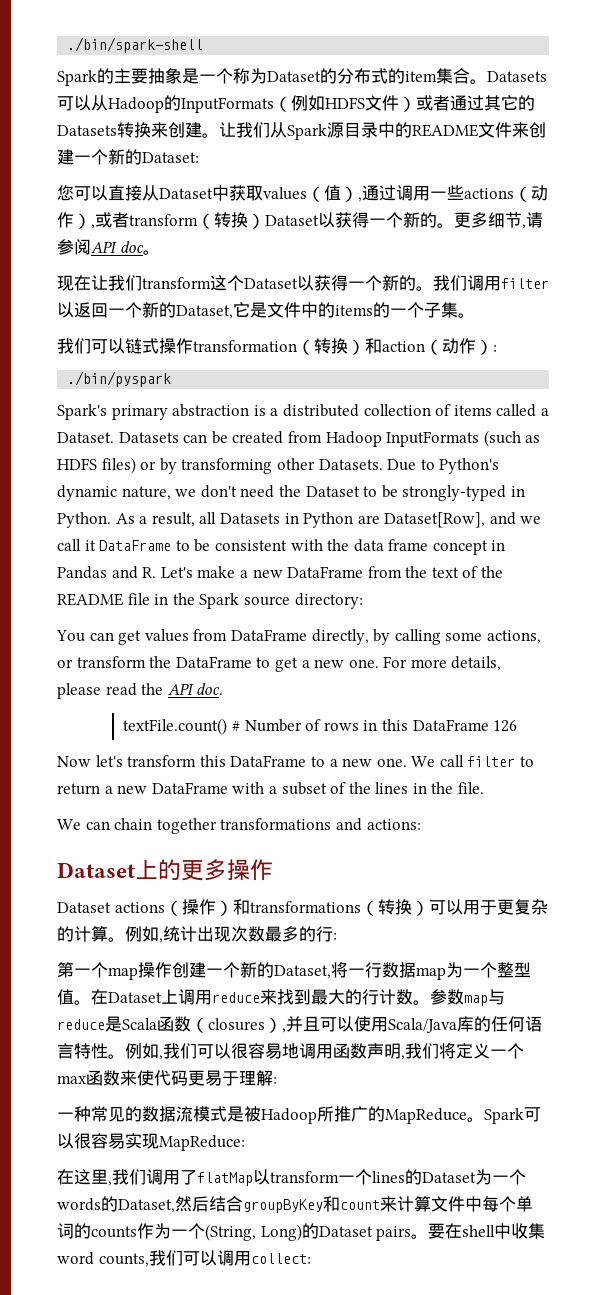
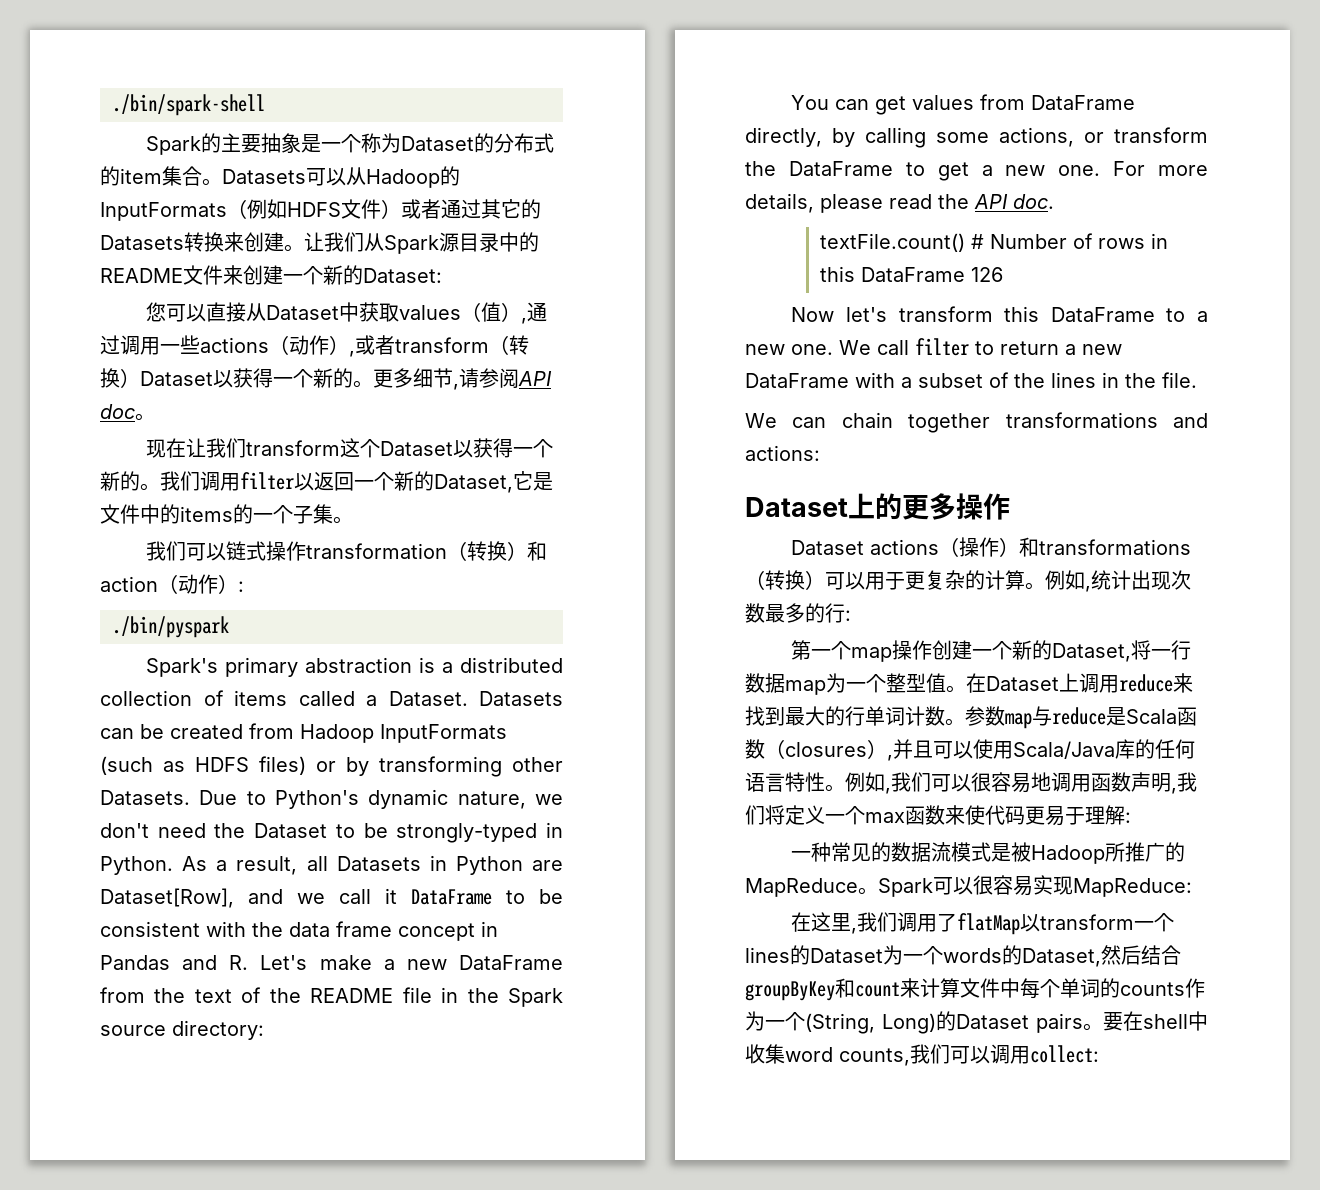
- 在Dataset上调用reduce来找到最大的行计数。
+ 在Dataset上调用reduce来找到最大的行单词计数。

